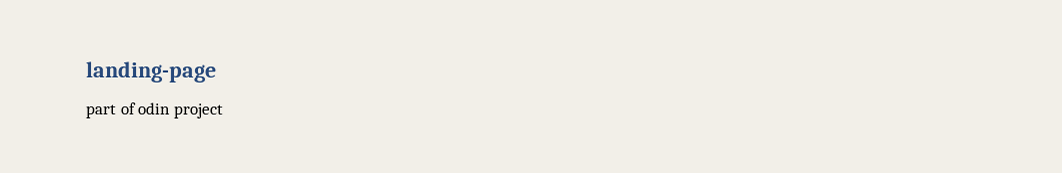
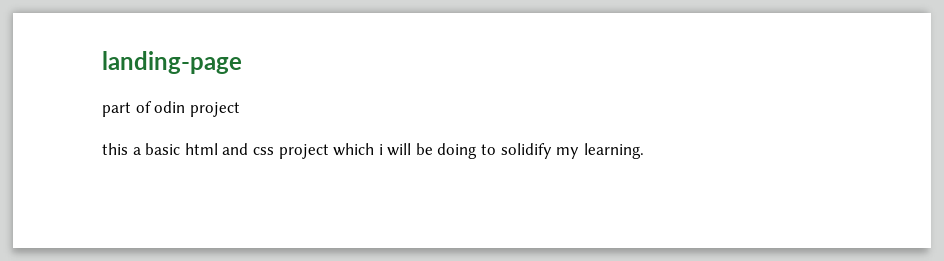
+ this a basic html and css project which i will be doing to solidify my learning.

